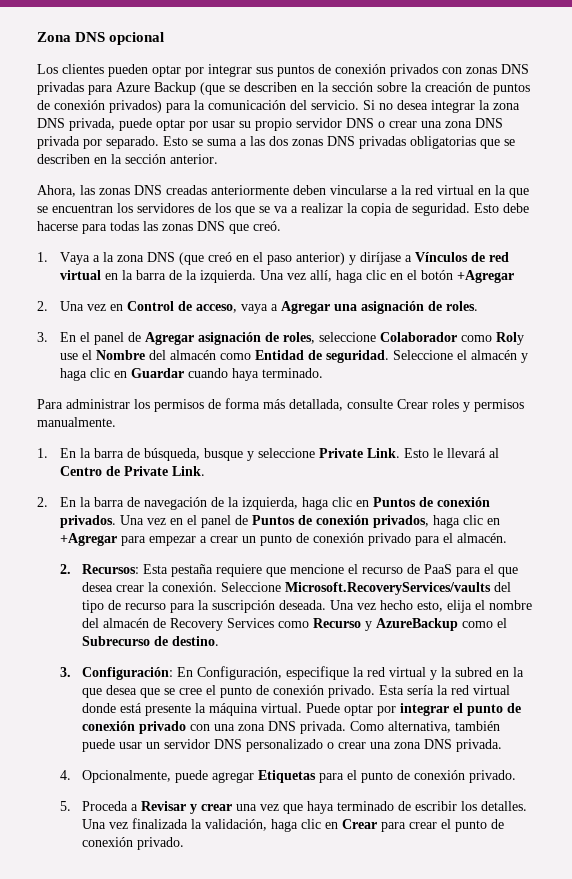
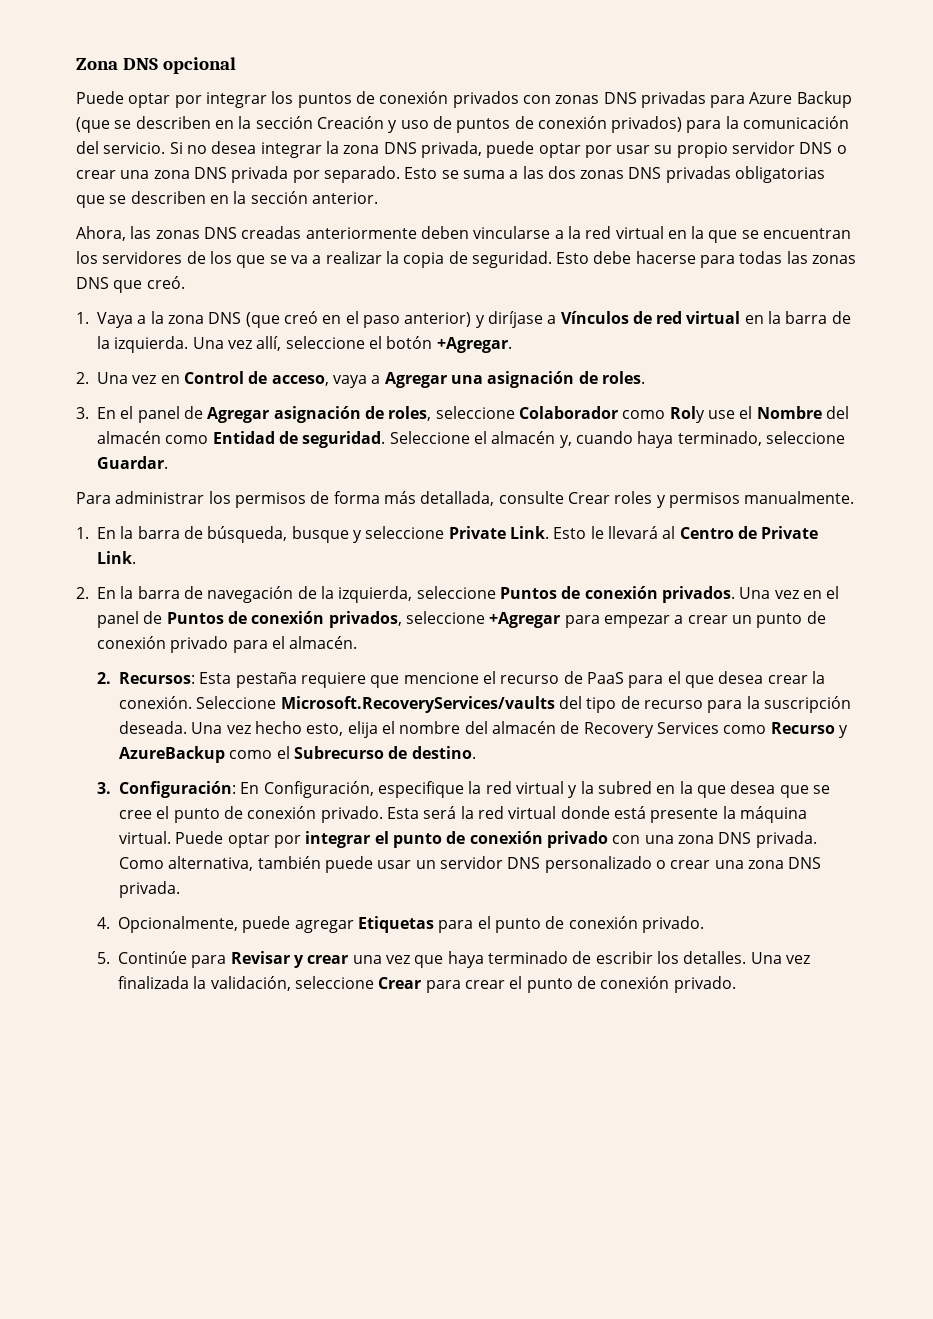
- Los clientes pueden optar por integrar sus puntos de conexión privados con zonas DNS privadas para Azure Backup (que se describen en la sección sobre la creación de puntos de conexión privados) para la comunicación del servicio.
+ Puede optar por integrar los puntos de conexión privados con zonas DNS privadas para Azure Backup (que se describen en la sección Creación y uso de puntos de conexión privados) para la comunicación del servicio.
- Una vez allí, haga clic en el botón +Agregar
+ Una vez allí, seleccione el botón +Agregar.
- Seleccione el almacén y haga clic en Guardar cuando haya terminado.
+ Seleccione el almacén y, cuando haya terminado, seleccione Guardar.
- 2. En la barra de navegación de la izquierda, haga clic en Puntos de conexión privados.
+ 2. En la barra de navegación de la izquierda, seleccione Puntos de conexión privados.
- Una vez en el panel de Puntos de conexión privados, haga clic en +Agregar para empezar a crear un punto de conexión privado para el almacén.
+ Una vez en el panel de Puntos de conexión privados, seleccione +Agregar para empezar a crear un punto de conexión privado para el almacén.
- Esta sería la red virtual donde está presente la máquina virtual.
+ Esta será la red virtual donde está presente la máquina virtual.
- 5. Proceda a Revisar y crear una vez que haya terminado de escribir los detalles.
+ 5. Continúe para Revisar y crear una vez que haya terminado de escribir los detalles.
- Una vez finalizada la validación, haga clic en Crear para crear el punto de conexión privado.
+ Una vez finalizada la validación, seleccione Crear para crear el punto de conexión privado.

